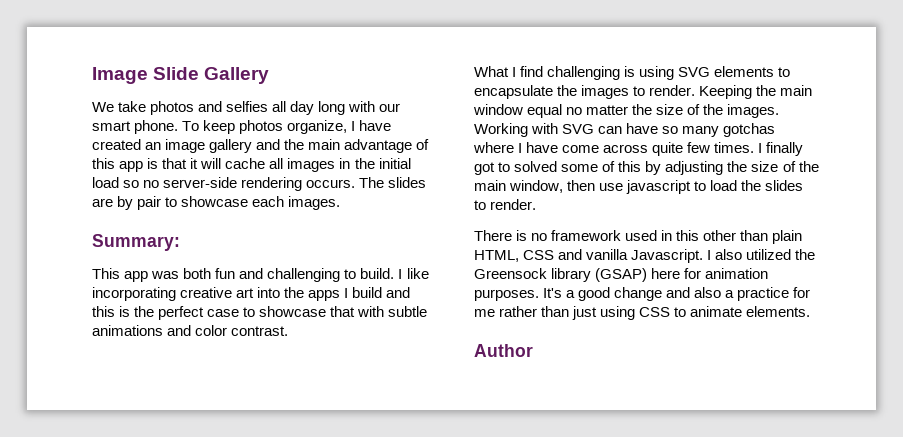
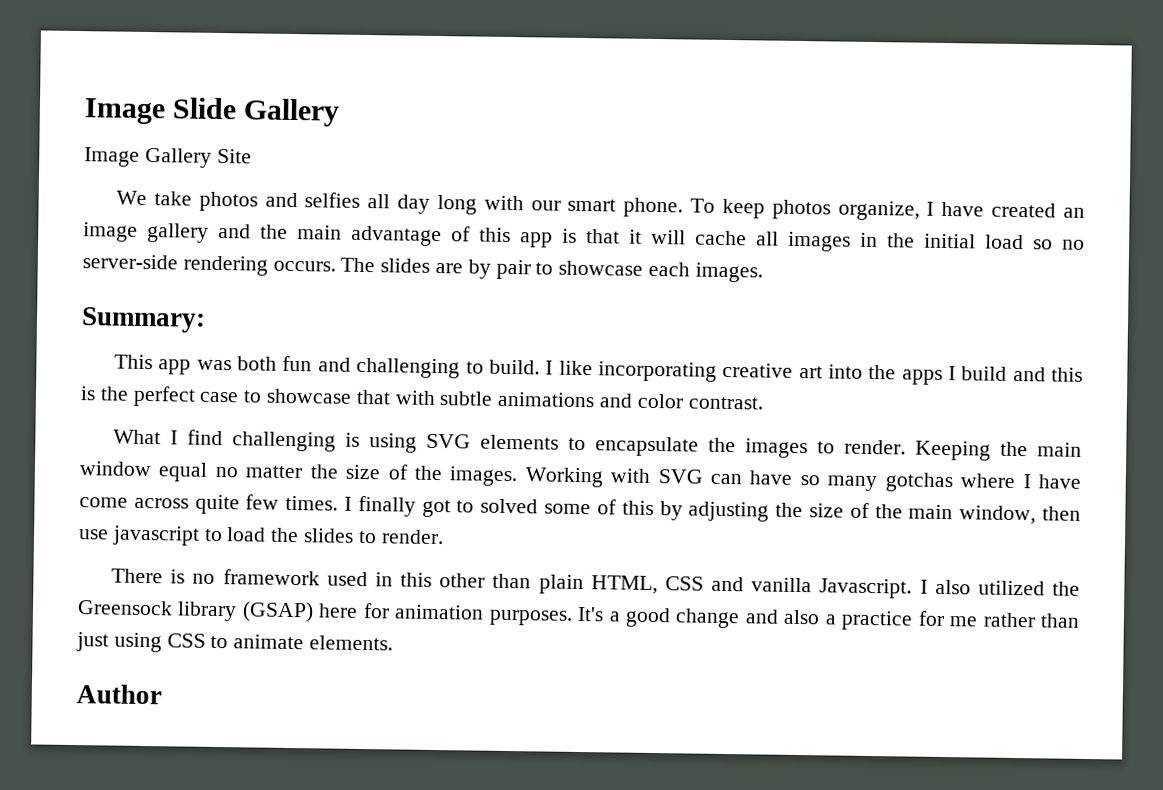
+ Image Gallery Site

